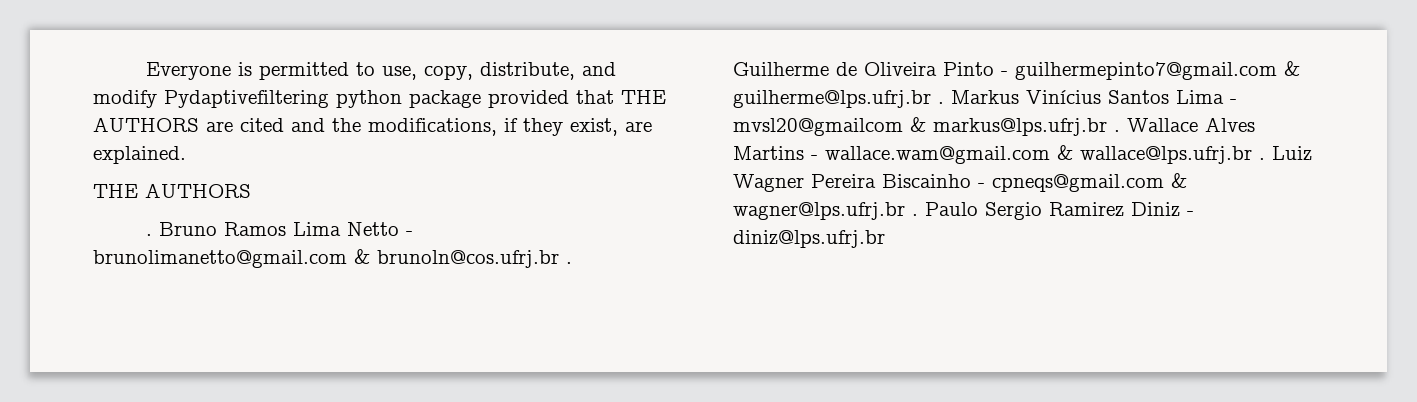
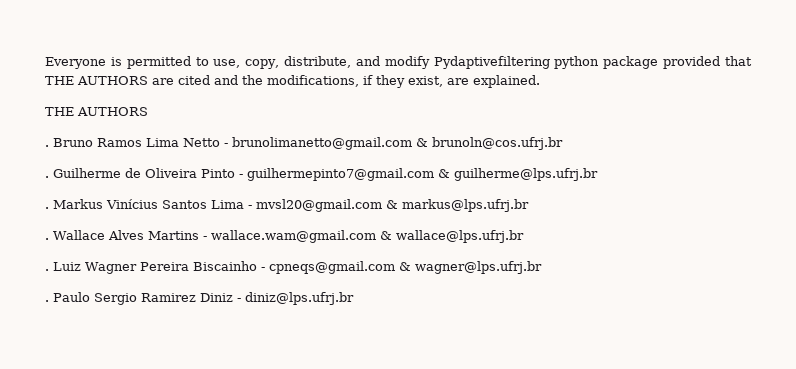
- Bruno Ramos Lima Netto - brunolimanetto@gmail.com & brunoln@cos.ufrj.br .
+ Bruno Ramos Lima Netto - brunolimanetto@gmail.com & brunoln@cos.ufrj.br
+ .
- Guilherme de Oliveira Pinto - guilhermepinto7@gmail.com & guilherme@lps.ufrj.br .
+ Guilherme de Oliveira Pinto - guilhermepinto7@gmail.com & guilherme@lps.ufrj.br
+ .
- Markus Vinícius Santos Lima - mvsl20@gmailcom & markus@lps.ufrj.br .
+ Markus Vinícius Santos Lima - mvsl20@gmail.com & markus@lps.ufrj.br
+ .
- Wallace Alves Martins - wallace.wam@gmail.com & wallace@lps.ufrj.br .
+ Wallace Alves Martins - wallace.wam@gmail.com & wallace@lps.ufrj.br
+ .
- Luiz Wagner Pereira Biscainho - cpneqs@gmail.com & wagner@lps.ufrj.br .
+ Luiz Wagner Pereira Biscainho - cpneqs@gmail.com & wagner@lps.ufrj.br
+ .

